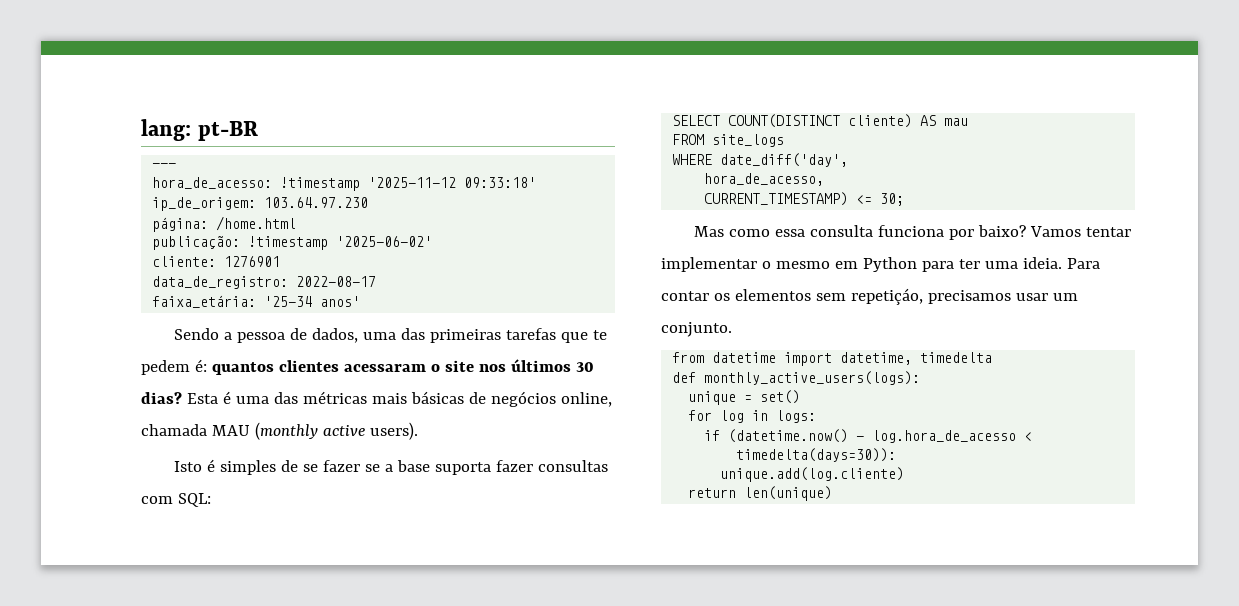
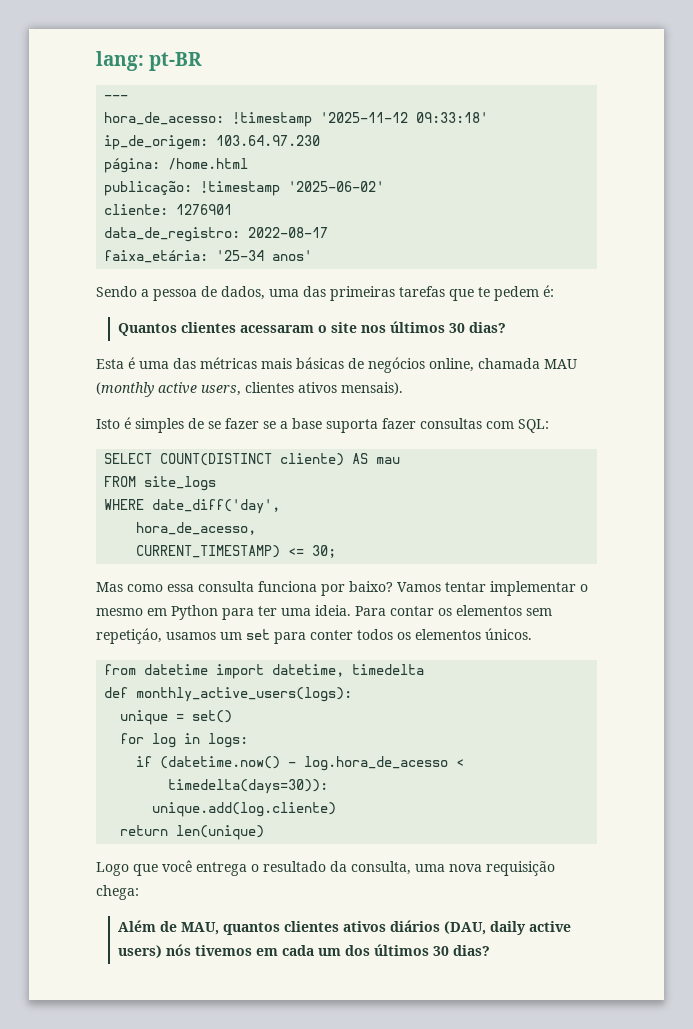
- Sendo a pessoa de dados, uma das primeiras tarefas que te pedem é: quantos clientes acessaram o site nos últimos 30 dias? Esta é uma das métricas mais básicas de negócios online, chamada MAU (monthly active users).
+ Sendo a pessoa de dados, uma das primeiras tarefas que te pedem é:
+ Quantos clientes acessaram o site nos últimos 30 dias?
+ Esta é uma das métricas mais básicas de negócios online, chamada MAU (monthly active users, clientes ativos mensais).
- Para contar os elementos sem repetiçáo, precisamos usar um conjunto.
+ Para contar os elementos sem repetiçáo, usamos um set para conter todos os elementos únicos.
+ Logo que você entrega o resultado da consulta, uma nova requisição chega:
+ Além de MAU, quantos clientes ativos diários (DAU, daily active users) nós tivemos em cada um dos últimos 30 dias?

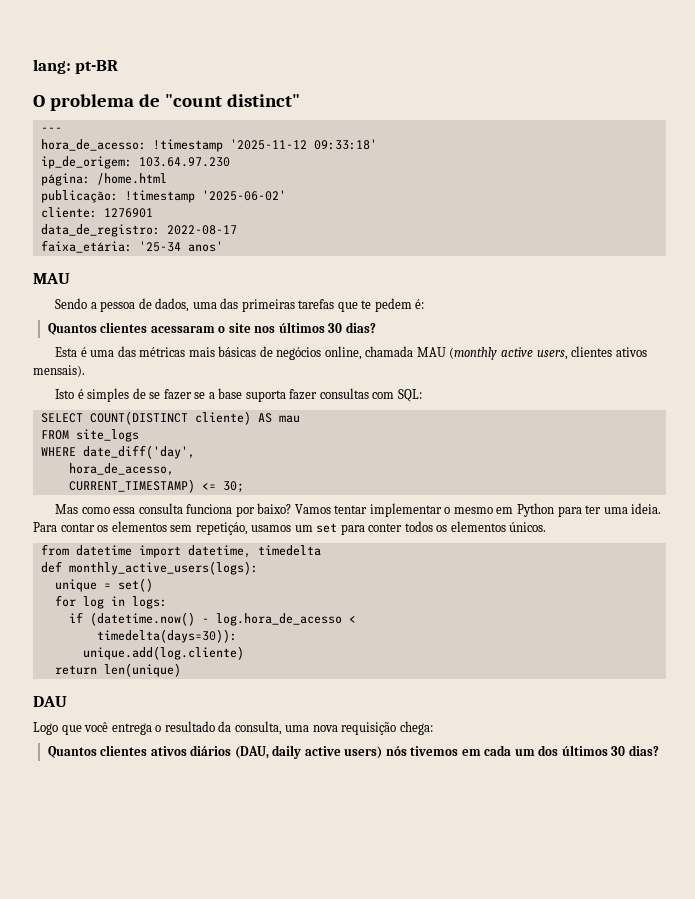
+ O problema de "count distinct"
  faixa_etária: '25-34 anos'
+ MAU
+ DAU
- Além de MAU, quantos clientes ativos diários (DAU, daily active users) nós tivemos em cada um dos últimos 30 dias?
+ Quantos clientes ativos diários (DAU, daily active users) nós tivemos em cada um dos últimos 30 dias?

